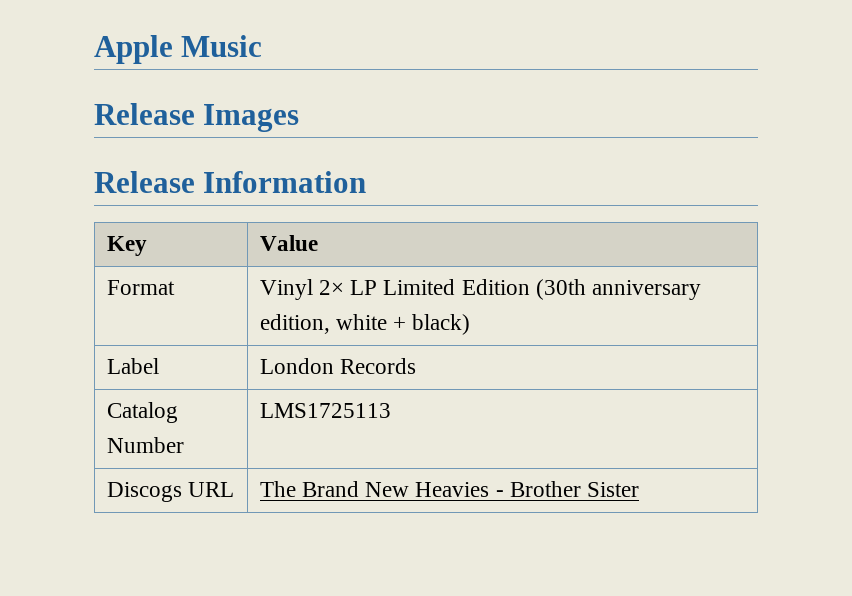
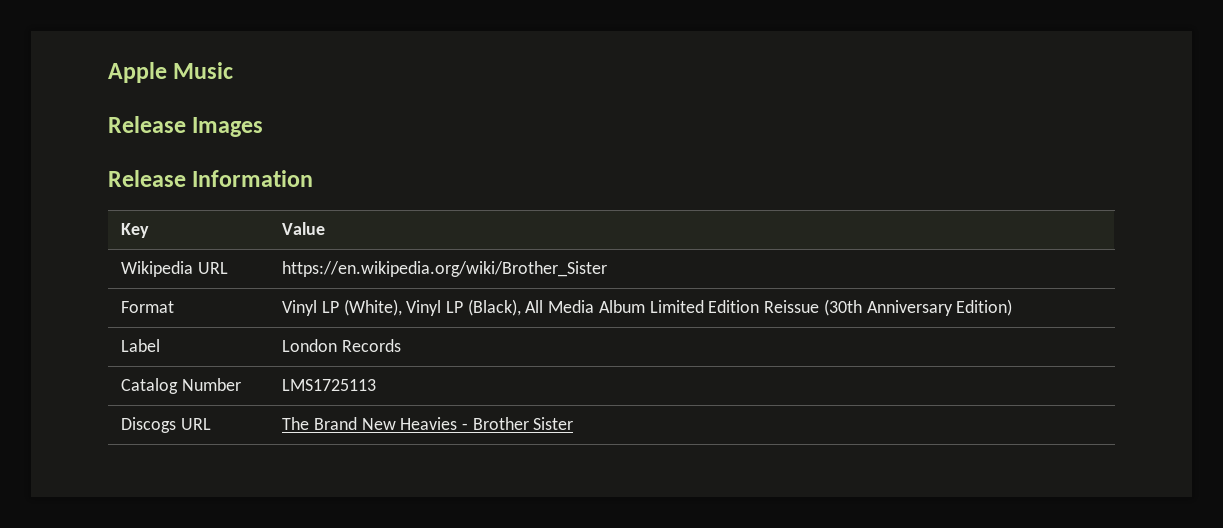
+ Wikipedia URL | https://en.wikipedia.org/wiki/Brother_Sister
- Format | Vinyl 2× LP Limited Edition (30th anniversary edition, white + black)
+ Format | Vinyl LP (White), Vinyl LP (Black), All Media Album Limited Edition Reissue (30th Anniversary Edition)

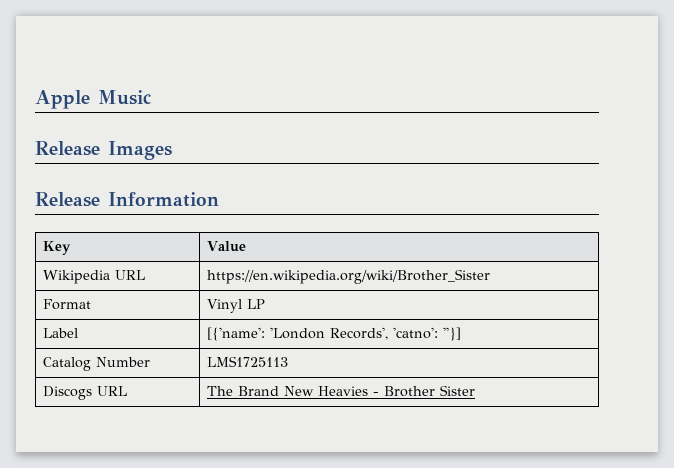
- Format | Vinyl LP (White), Vinyl LP (Black), All Media Album Limited Edition Reissue (30th Anniversary Edition)
- Label | London Records
+ Format | Vinyl LP
+ Label | [{'name': 'London Records', 'catno': ''}]

